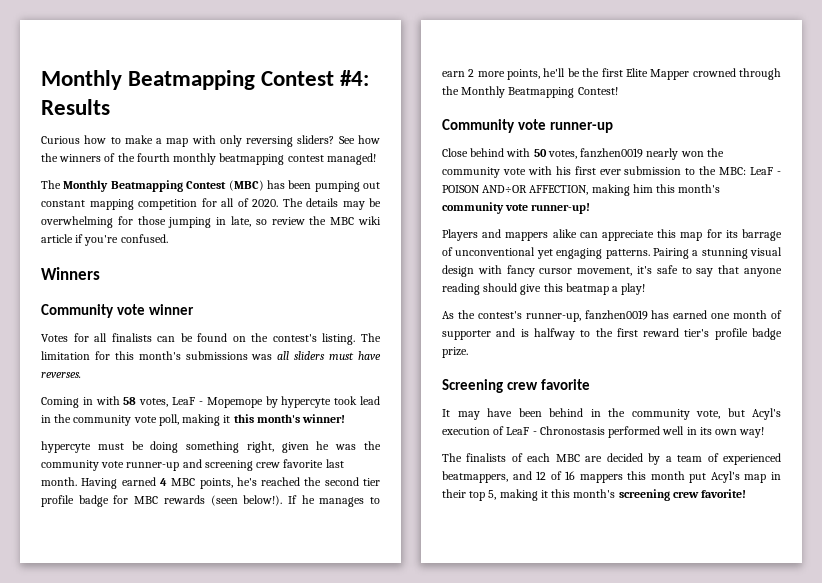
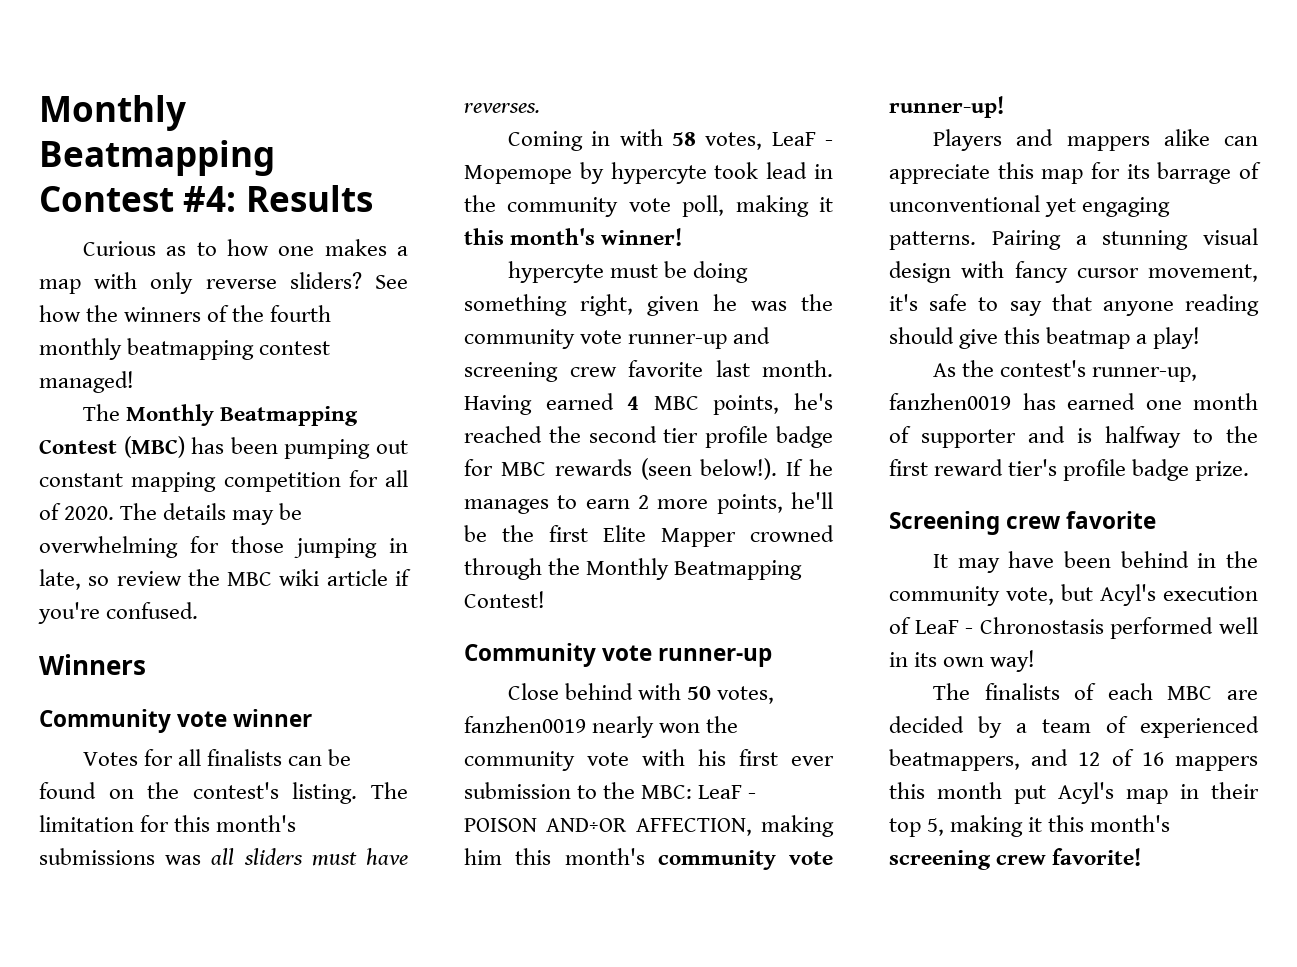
- Curious how to make a map with only reversing sliders?
+ Curious as to how one makes a map with only reverse sliders?

